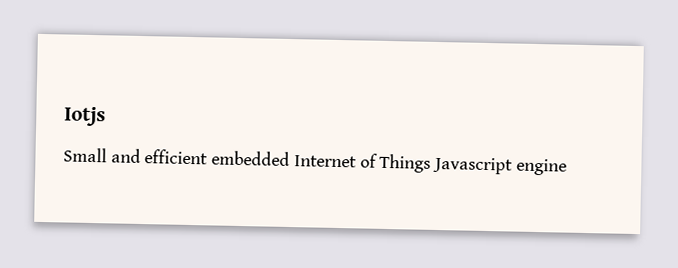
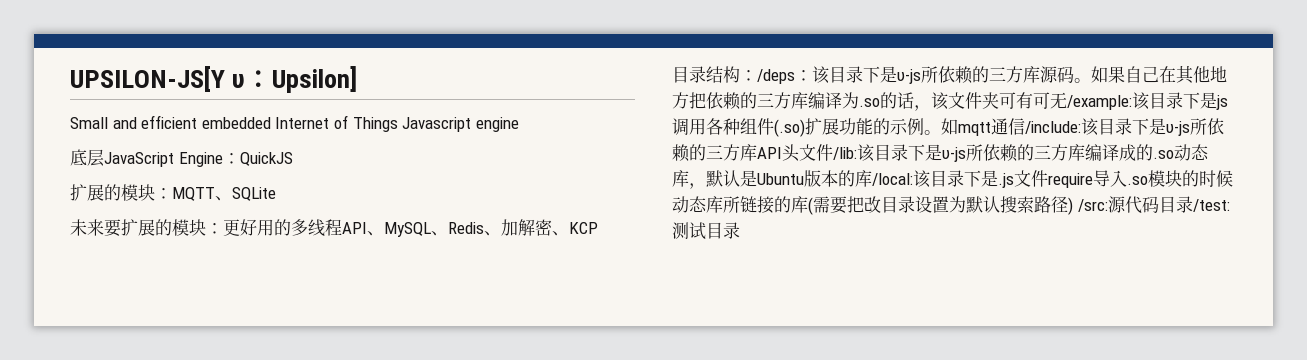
- Iotjs
+ UPSILON-JS[Υ υ：Upsilon]
+ 底层JavaScript Engine：QuickJS
+ 扩展的模块：MQTT、SQLite
+ 未来要扩展的模块：更好用的多线程API、MySQL、Redis、加解密、KCP
+ 目录结构：/deps：该目录下是υ-js所依赖的三方库源码。如果自己在其他地方把依赖的三方库编译为.so的话，该文件夹可有可无/example:该目录下是js调用各种组件(.so)扩展功能的示例。如mqtt通信/include:该目录下是υ-js所依赖的三方库API头文件/lib:该目录下是υ-js所依赖的三方库编译成的.so动态库，默认是Ubuntu版本的库/local:该目录下是.js文件require导入.so模块的时候动态库所链接的库(需要把改目录设置为默认搜索路径) /src:源代码目录/test:测试目录

